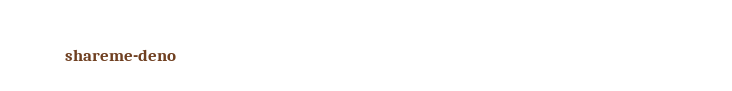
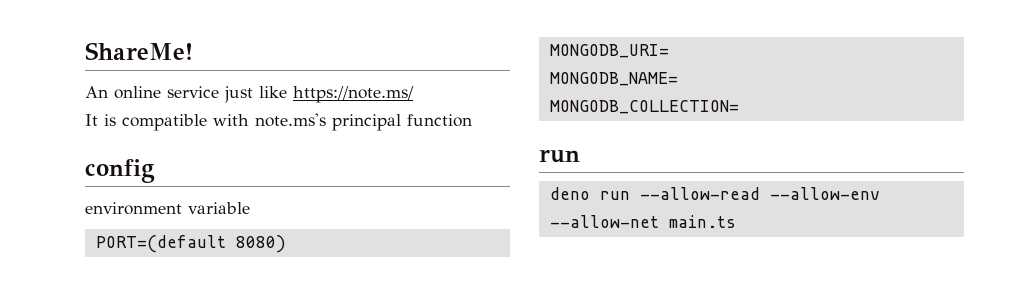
- shareme-deno
+ ShareMe!
+ An online service just like https://note.ms/
+ It is compatible with note.ms's principal function
+ config
+ environment variable
+ PORT=(default 8080)
+ MONGODB_URI=
+ MONGODB_NAME=
+ MONGODB_COLLECTION=
+ run
+ deno run --allow-read --allow-env --allow-net main.ts

